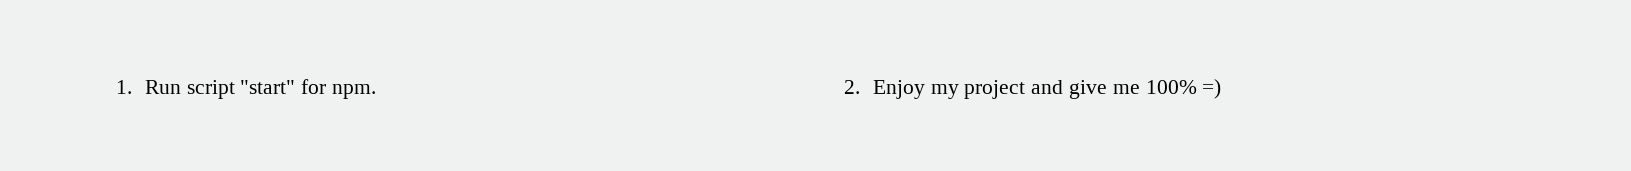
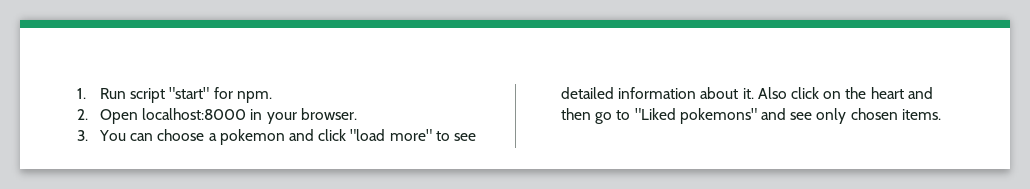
- 2. Enjoy my project and give me 100% =)
+ 2. Open localhost:8000 in your browser.
+ 3. You can choose a pokemon and click "load more" to see detailed information about it. Also click on the heart and then go to "Liked pokemons" and see only chosen items.

